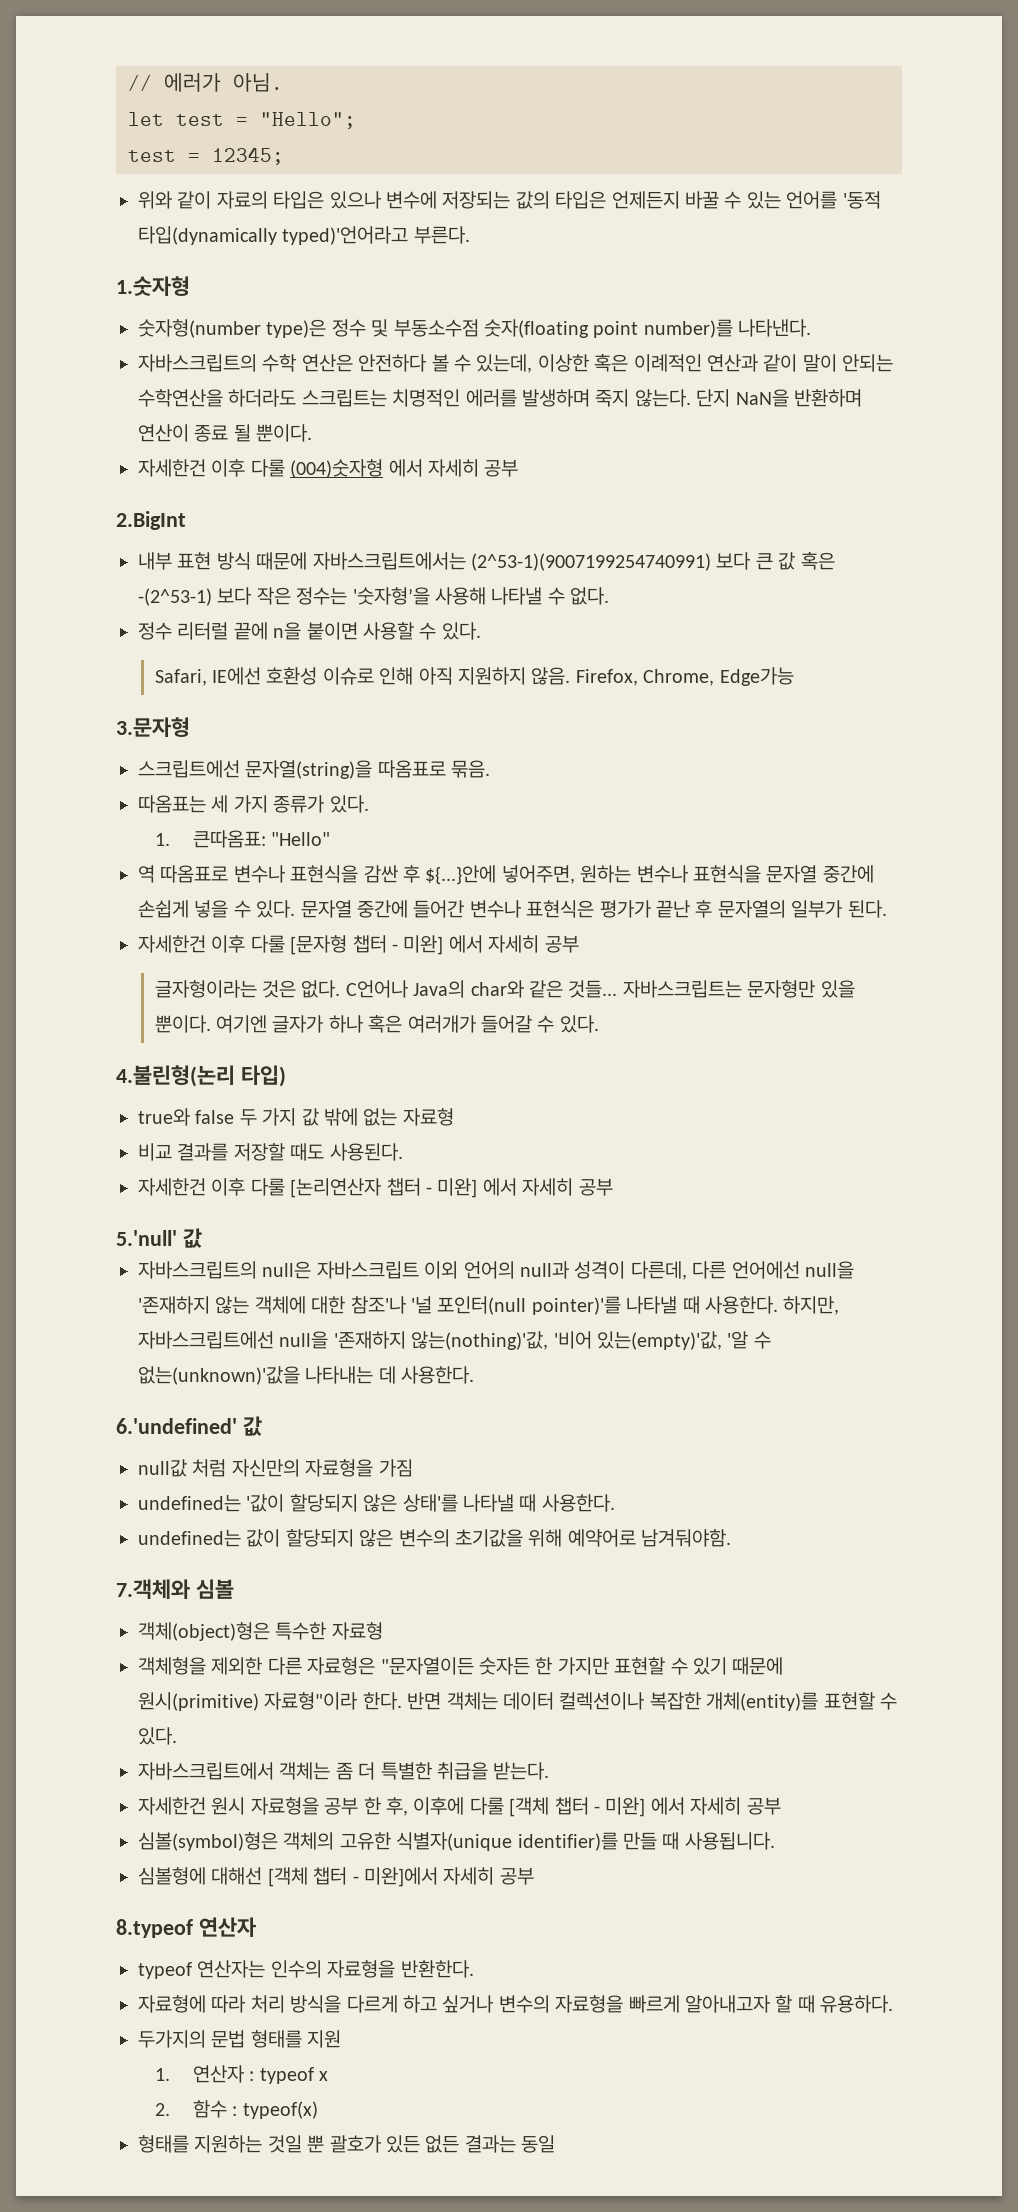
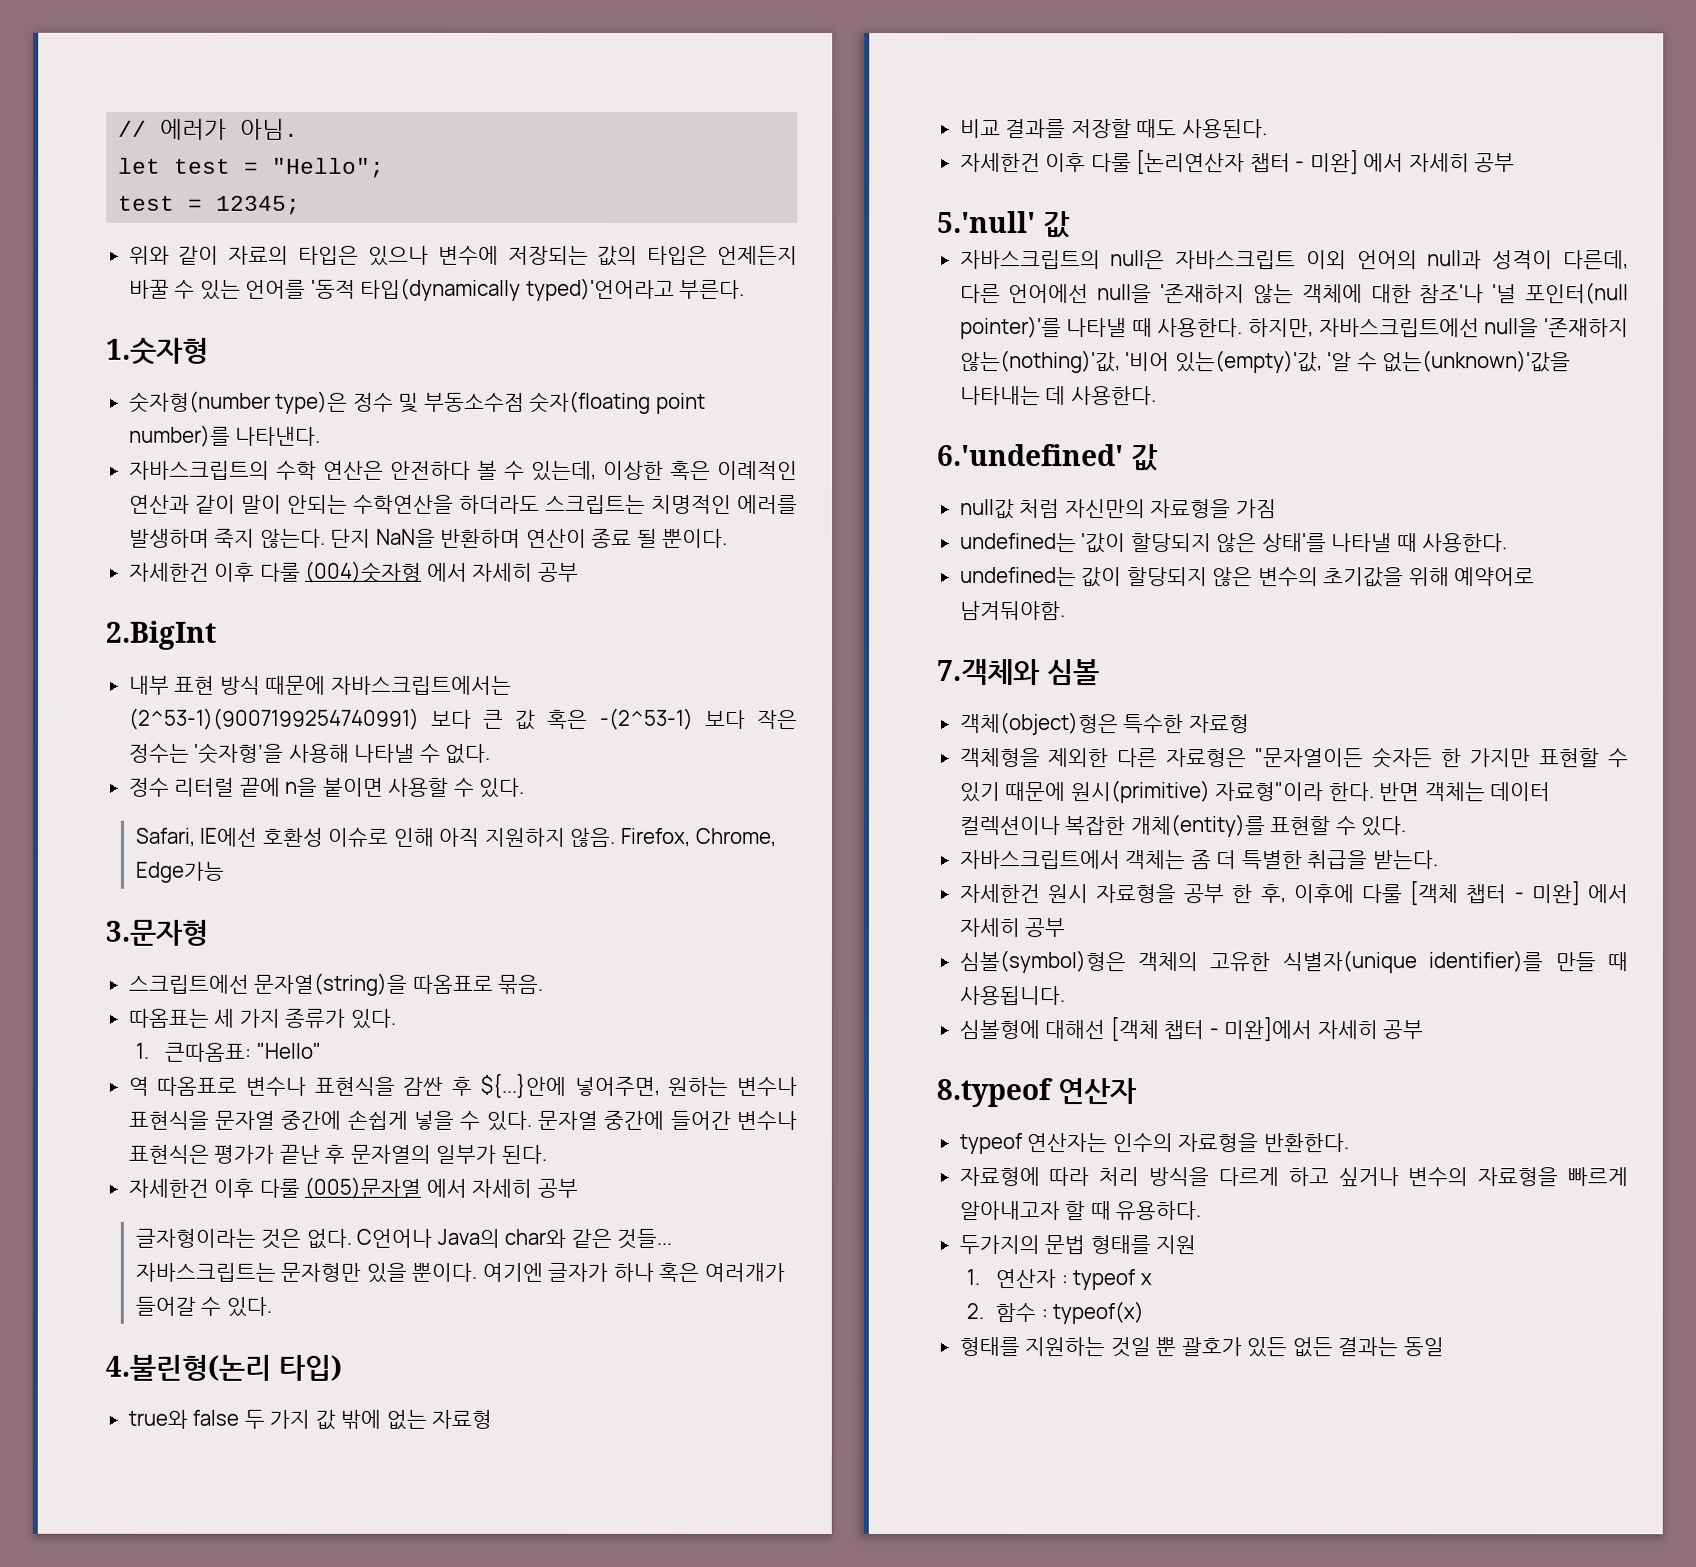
- 자세한건 이후 다룰 [문자형 챕터 - 미완] 에서 자세히 공부
+ 자세한건 이후 다룰 (005)문자열 에서 자세히 공부

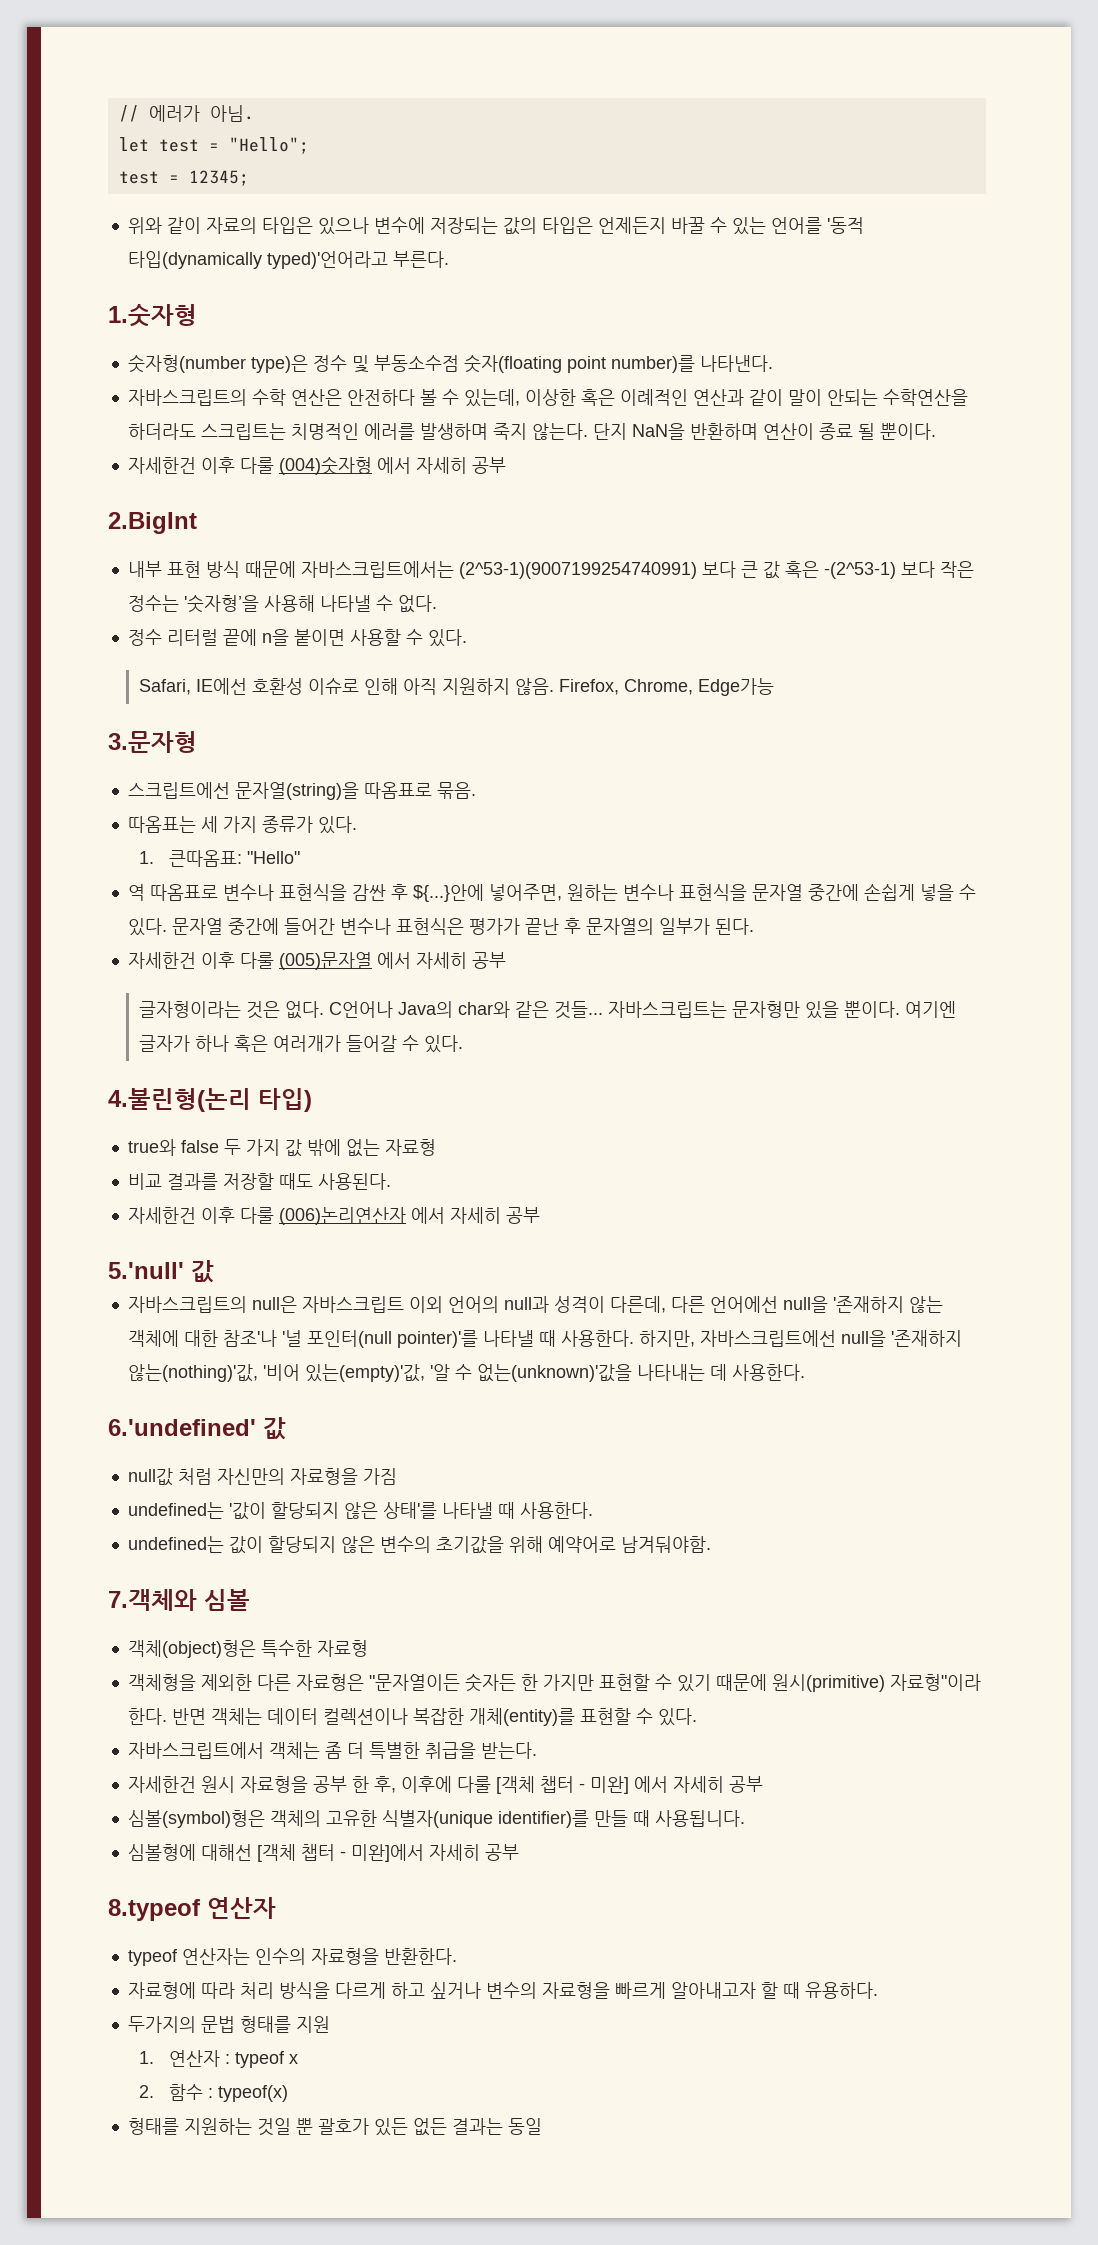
- 자세한건 이후 다룰 [논리연산자 챕터 - 미완] 에서 자세히 공부
+ 자세한건 이후 다룰 (006)논리연산자 에서 자세히 공부

